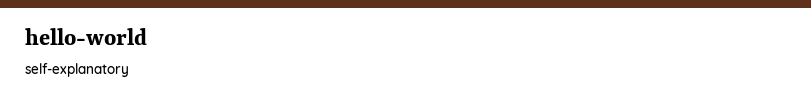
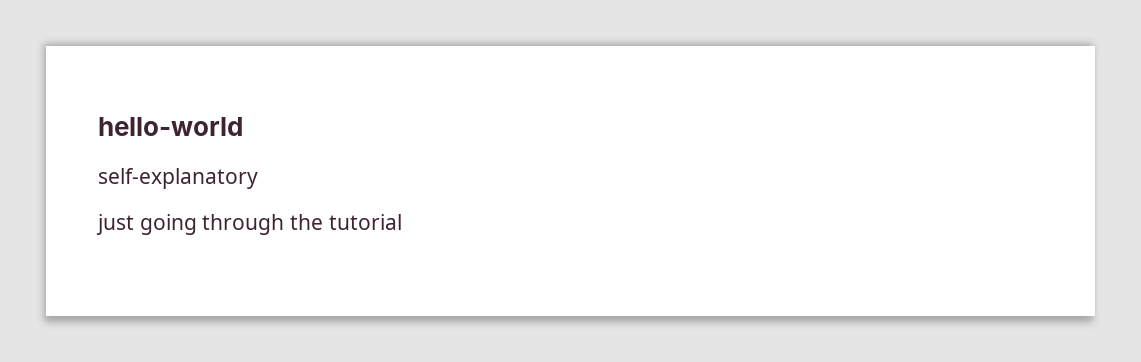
+ just going through the tutorial

